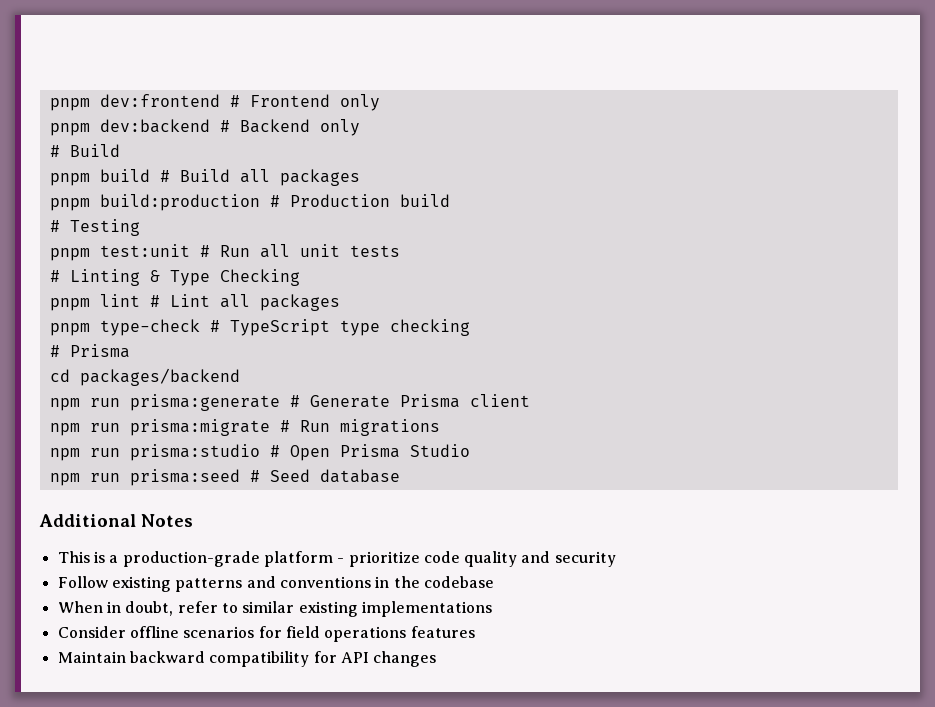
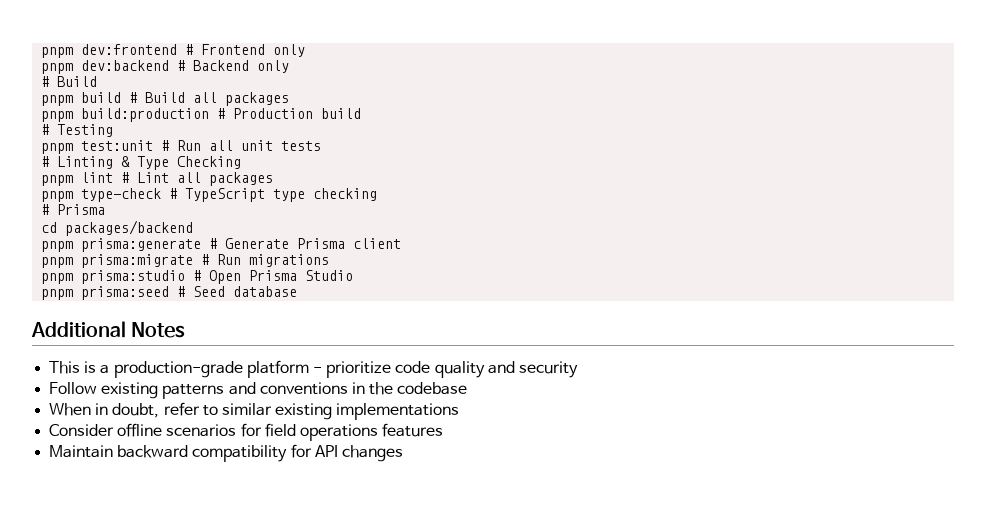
- npm run prisma:generate # Generate Prisma client
+ pnpm prisma:generate # Generate Prisma client
- npm run prisma:migrate # Run migrations
+ pnpm prisma:migrate # Run migrations
- npm run prisma:studio # Open Prisma Studio
+ pnpm prisma:studio # Open Prisma Studio
- npm run prisma:seed # Seed database
+ pnpm prisma:seed # Seed database

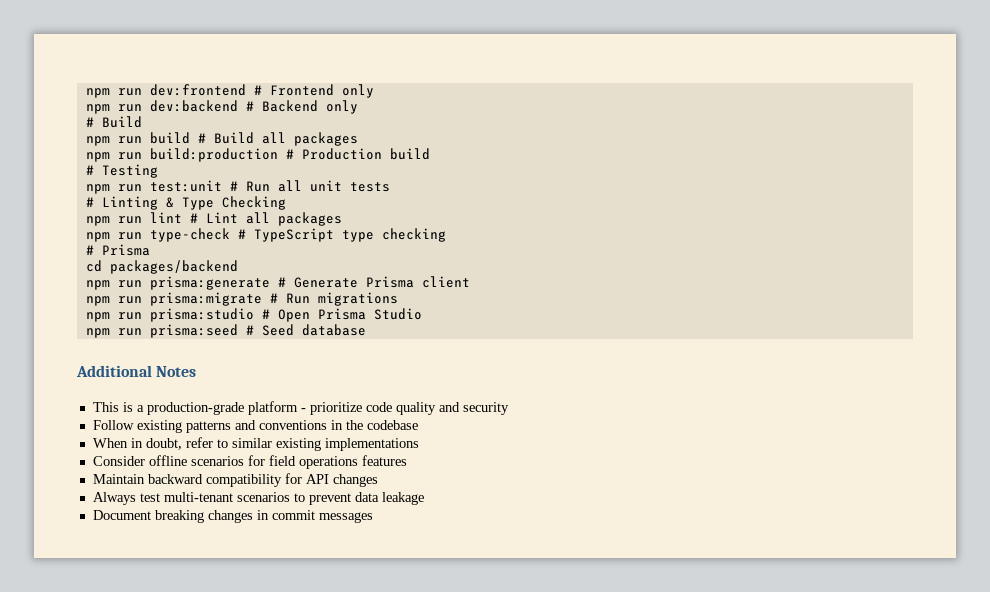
- pnpm dev:frontend # Frontend only
+ npm run dev:frontend # Frontend only
- pnpm dev:backend # Backend only
+ npm run dev:backend # Backend only
- pnpm build # Build all packages
+ npm run build # Build all packages
- pnpm build:production # Production build
+ npm run build:production # Production build
- pnpm test:unit # Run all unit tests
+ npm run test:unit # Run all unit tests
- pnpm lint # Lint all packages
+ npm run lint # Lint all packages
- pnpm type-check # TypeScript type checking
+ npm run type-check # TypeScript type checking
- pnpm prisma:generate # Generate Prisma client
+ npm run prisma:generate # Generate Prisma client
- pnpm prisma:migrate # Run migrations
+ npm run prisma:migrate # Run migrations
- pnpm prisma:studio # Open Prisma Studio
+ npm run prisma:studio # Open Prisma Studio
- pnpm prisma:seed # Seed database
+ npm run prisma:seed # Seed database
+ Always test multi-tenant scenarios to prevent data leakage
+ Document breaking changes in commit messages

